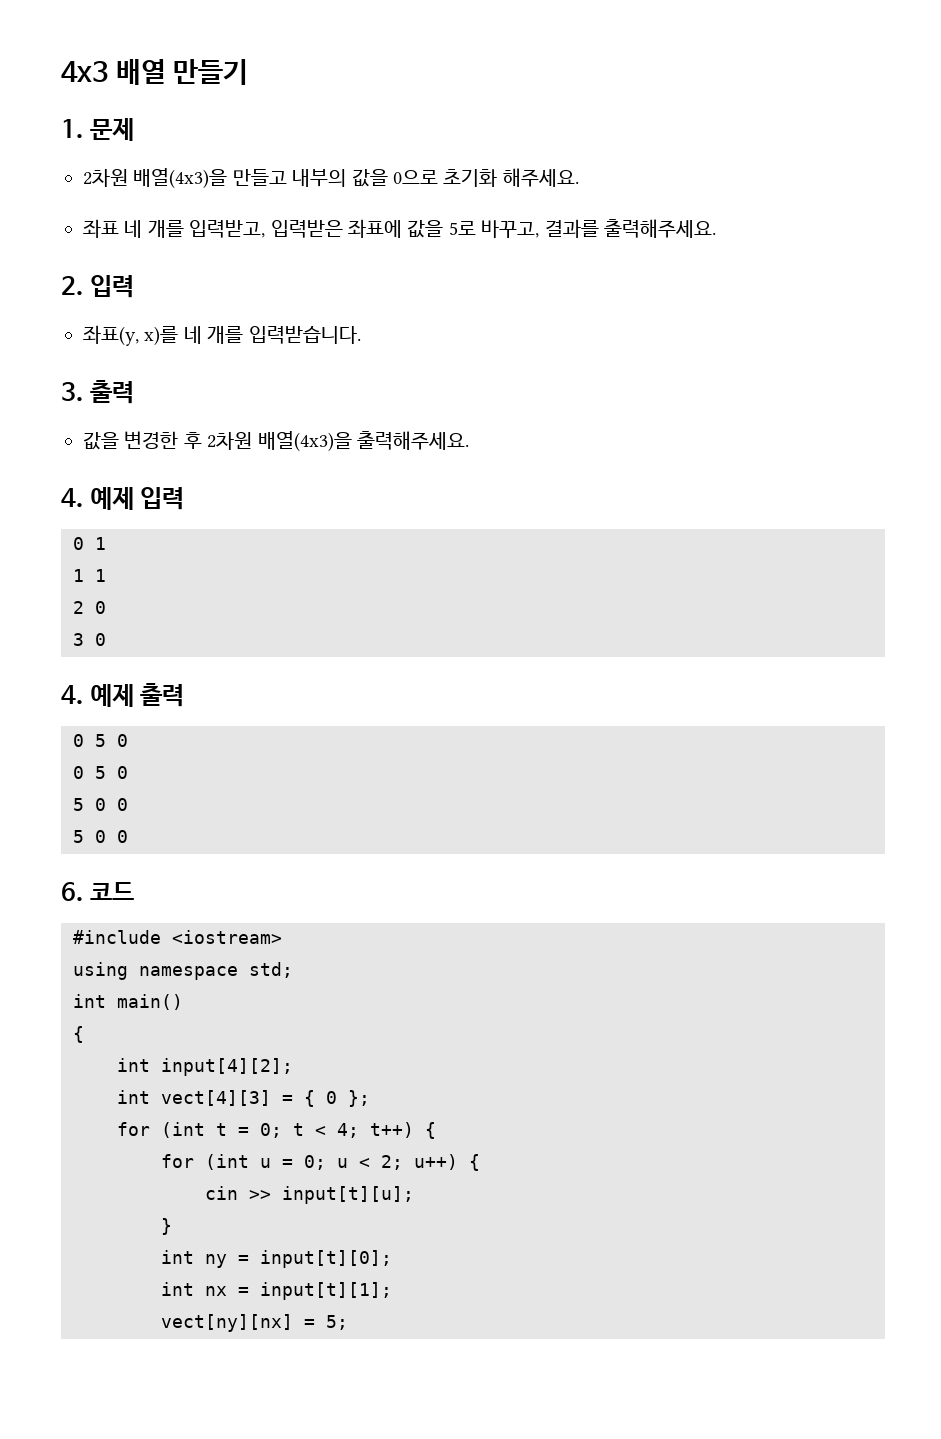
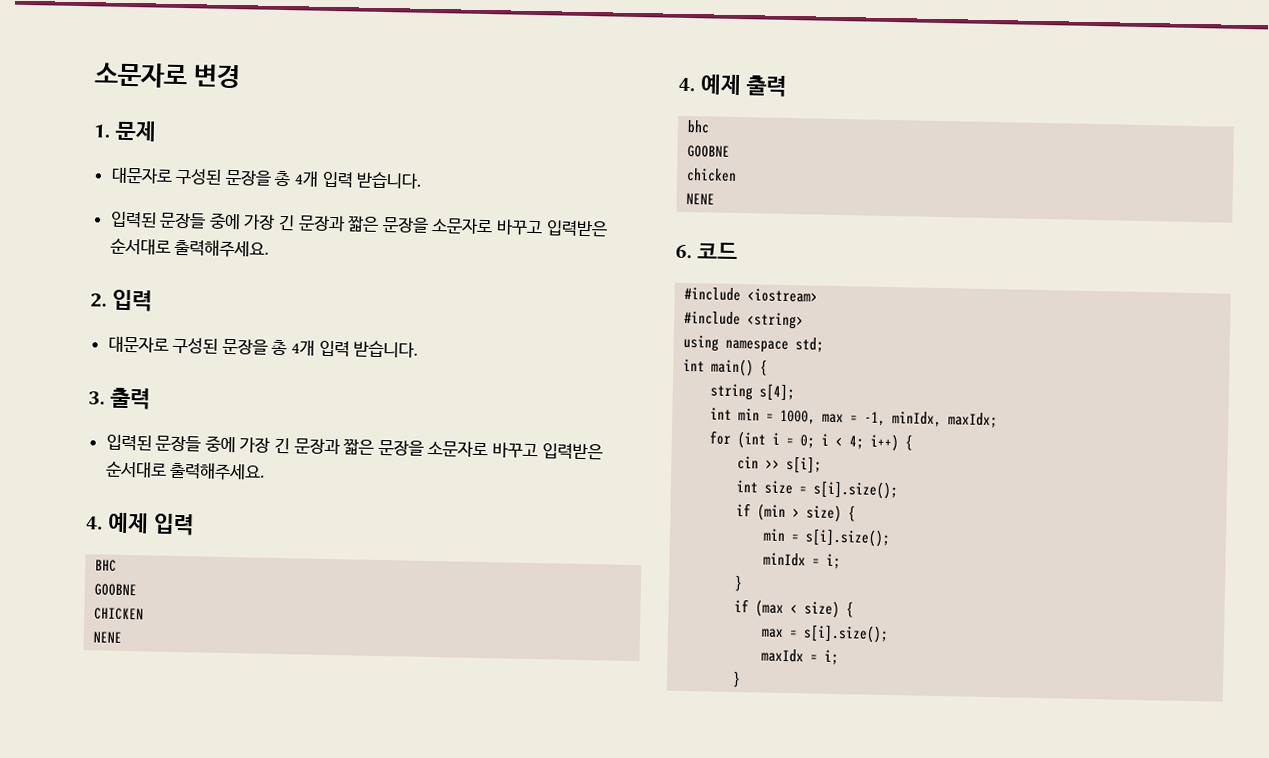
- 4x3 배열 만들기
+ 소문자로 변경
  1. 문제
- 2차원 배열(4x3)을 만들고 내부의 값을 0으로 초기화 해주세요.
- 좌표 네 개를 입력받고, 입력받은 좌표에 값을 5로 바꾸고, 결과를 출력해주세요.
+ 대문자로 구성된 문장을 총 4개 입력 받습니다.
+ 입력된 문장들 중에 가장 긴 문장과 짧은 문장을 소문자로 바꾸고 입력받은 순서대로 출력해주세요.
  2. 입력
- 좌표(y, x)를 네 개를 입력받습니다.
+ 대문자로 구성된 문장을 총 4개 입력 받습니다.
  3. 출력
- 값을 변경한 후 2차원 배열(4x3)을 출력해주세요.
+ 입력된 문장들 중에 가장 긴 문장과 짧은 문장을 소문자로 바꾸고 입력받은 순서대로 출력해주세요.
  4. 예제 입력
- 0 1
- 1 1
- 2 0
- 3 0
+ BHC
+ GOOBNE
+ CHICKEN
+ NENE
  4. 예제 출력
- 0 5 0
- 0 5 0
- 5 0 0
- 5 0 0
+ bhc
+ GOOBNE
+ chicken
+ NENE
+ #include <string>
- int main()
- {
- int input[4][2];
- int vect[4][3] = { 0 };
- for (int t = 0; t < 4; t++) {
- for (int u = 0; u < 2; u++) {
- cin >> input[t][u];
+ int main() {
+ string s[4];
+ int min = 1000, max = -1, minIdx, maxIdx;
+ for (int i = 0; i < 4; i++) {
+ cin >> s[i];
+ int size = s[i].size();
+ if (min > size) {
+ min = s[i].size();
+ minIdx = i;
  }
- int ny = input[t][0];
- int nx = input[t][1];
- vect[ny][nx] = 5;
+ if (max < size) {
+ max = s[i].size();
+ maxIdx = i;
+ }

